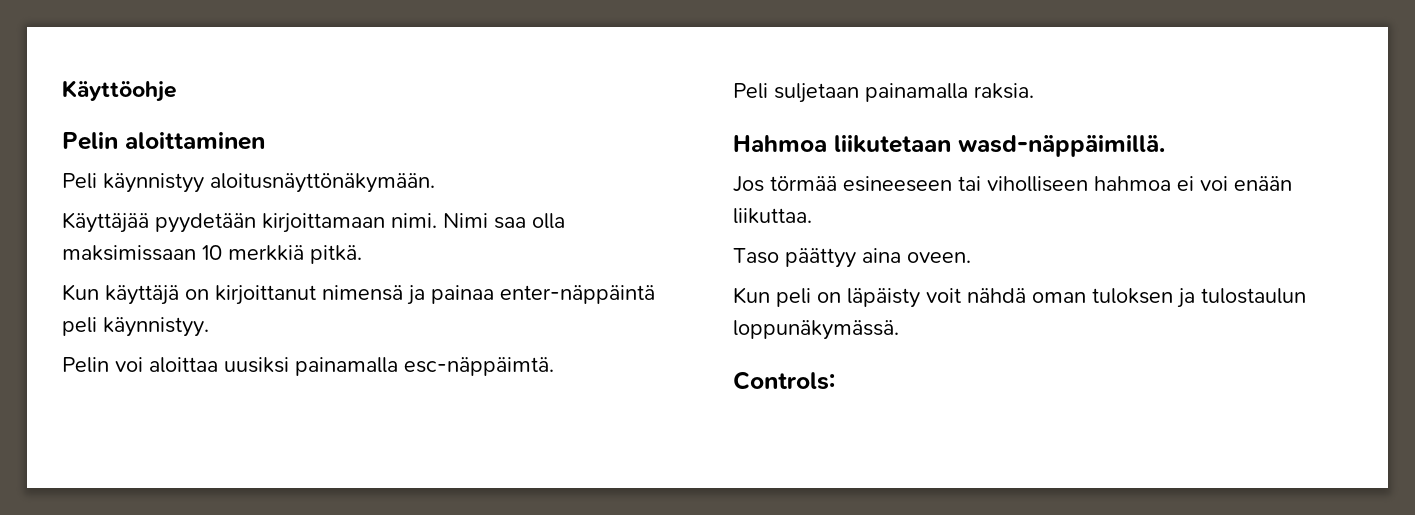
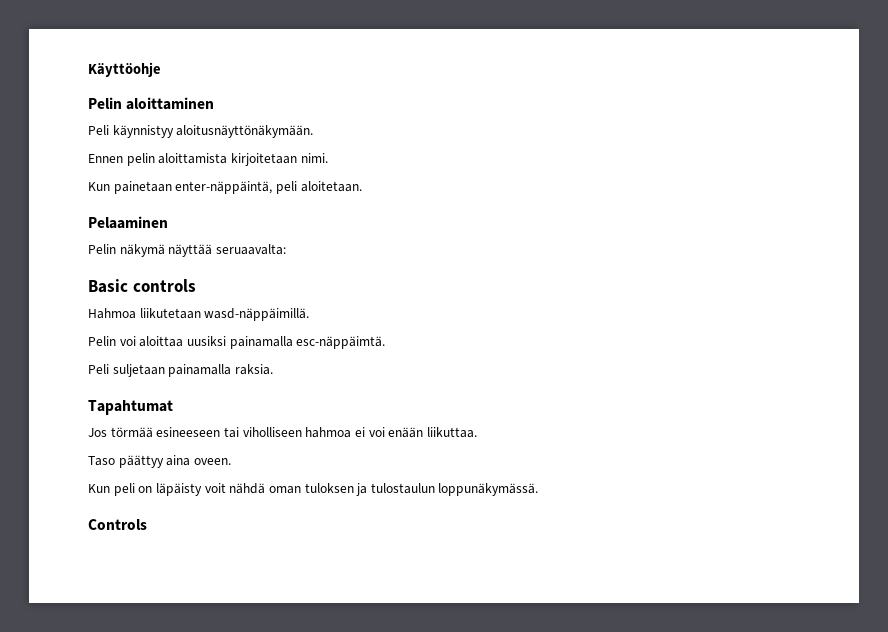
- Käyttäjää pyydetään kirjoittamaan nimi. Nimi saa olla maksimissaan 10 merkkiä pitkä.
- Kun käyttäjä on kirjoittanut nimensä ja painaa enter-näppäintä peli käynnistyy.
+ Ennen pelin aloittamista kirjoitetaan nimi.
+ Kun painetaan enter-näppäintä, peli aloitetaan.
+ Pelaaminen
+ Pelin näkymä näyttää seruaavalta:
+ Basic controls
+ Hahmoa liikutetaan wasd-näppäimillä.
- Hahmoa liikutetaan wasd-näppäimillä.
+ Tapahtumat
- Controls:
+ Controls

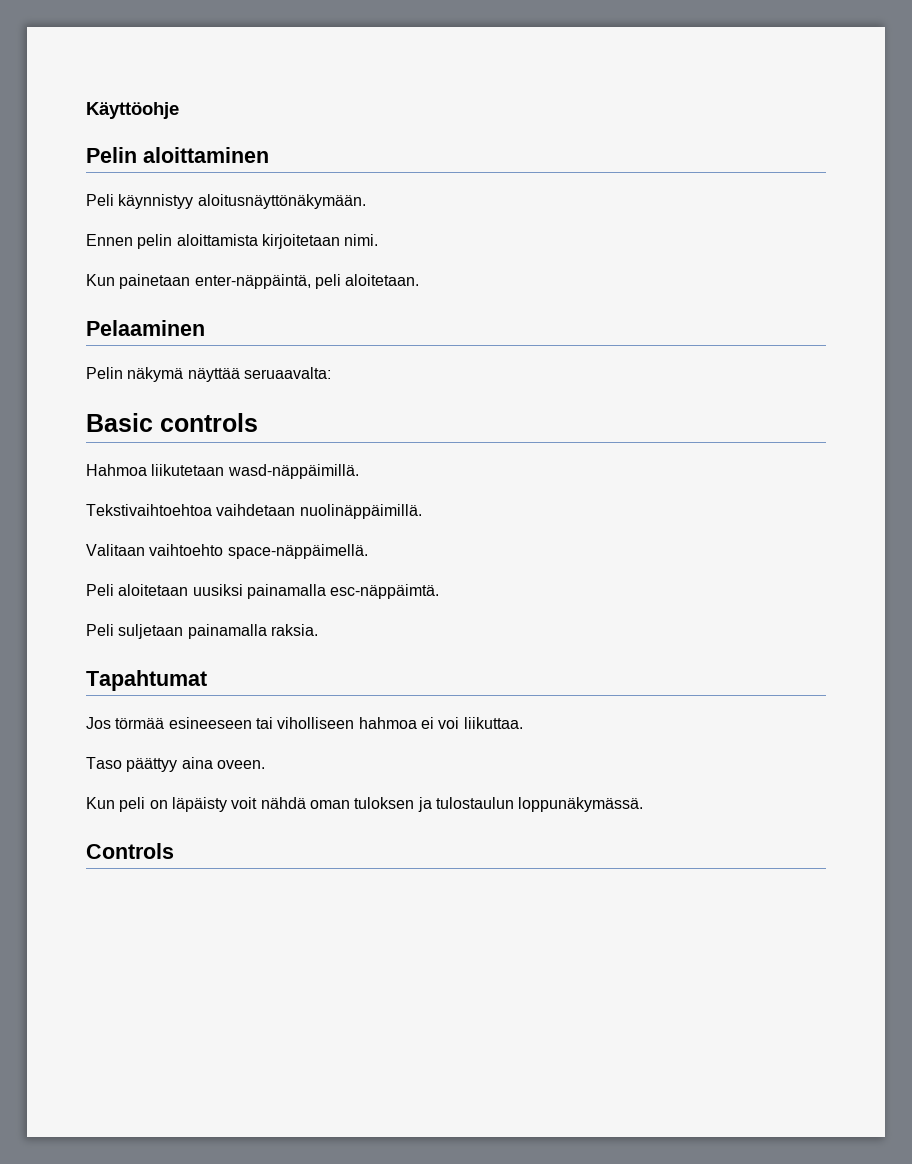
- Pelin voi aloittaa uusiksi painamalla esc-näppäimtä.
+ Tekstivaihtoehtoa vaihdetaan nuolinäppäimillä.
+ Valitaan vaihtoehto space-näppäimellä.
+ Peli aloitetaan uusiksi painamalla esc-näppäimtä.
- Jos törmää esineeseen tai viholliseen hahmoa ei voi enään liikuttaa.
+ Jos törmää esineeseen tai viholliseen hahmoa ei voi liikuttaa.

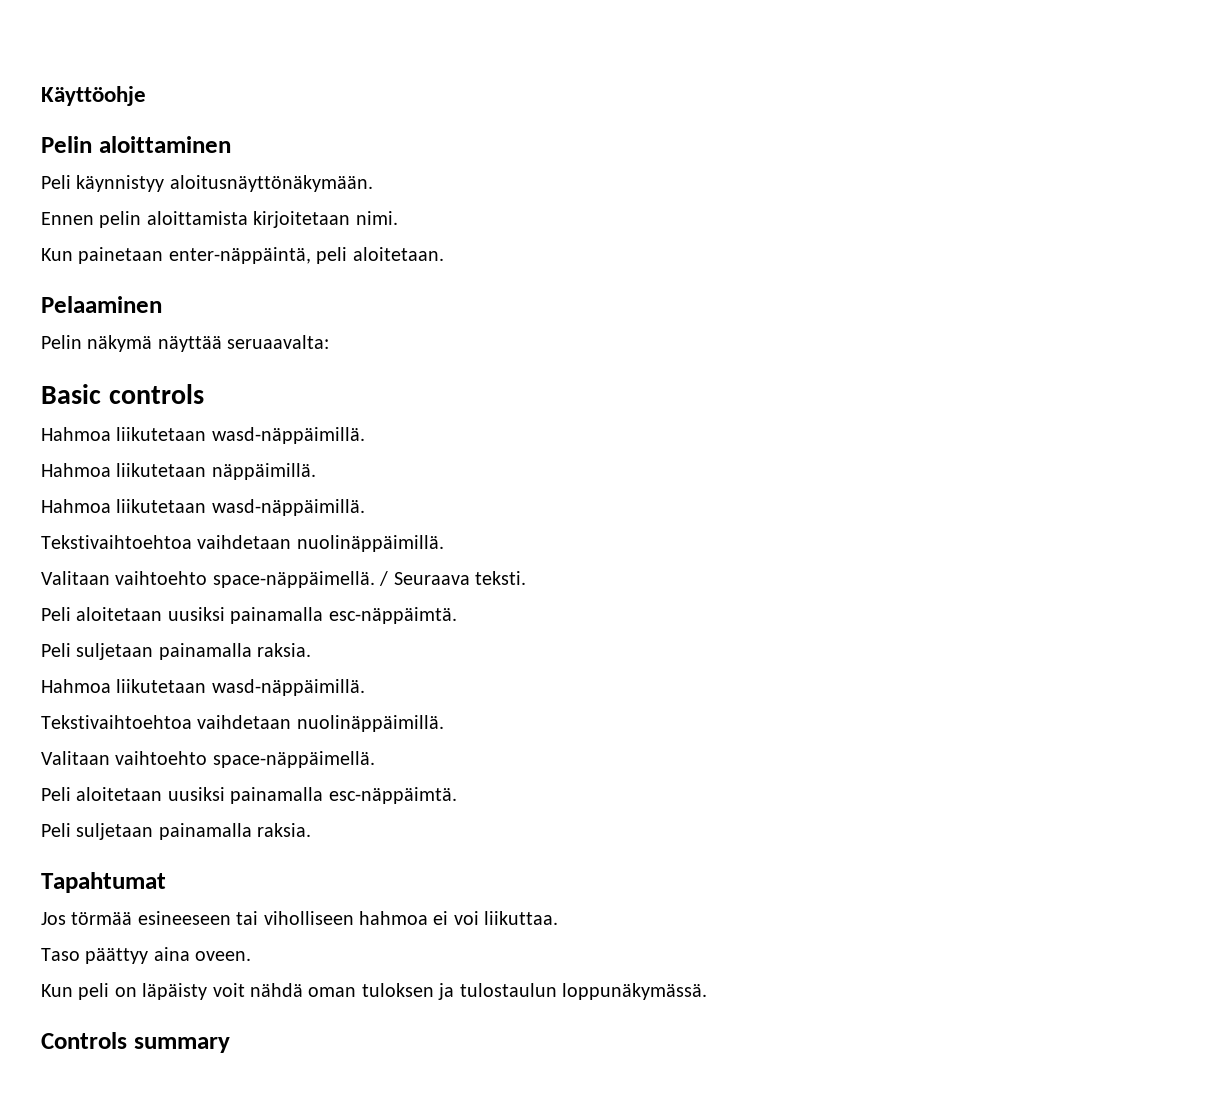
+ Hahmoa liikutetaan näppäimillä.
+ Hahmoa liikutetaan wasd-näppäimillä.
+ Tekstivaihtoehtoa vaihdetaan nuolinäppäimillä.
+ Valitaan vaihtoehto space-näppäimellä. / Seuraava teksti.
+ Peli aloitetaan uusiksi painamalla esc-näppäimtä.
+ Peli suljetaan painamalla raksia.
+ Hahmoa liikutetaan wasd-näppäimillä.
- Controls
+ Controls summary

